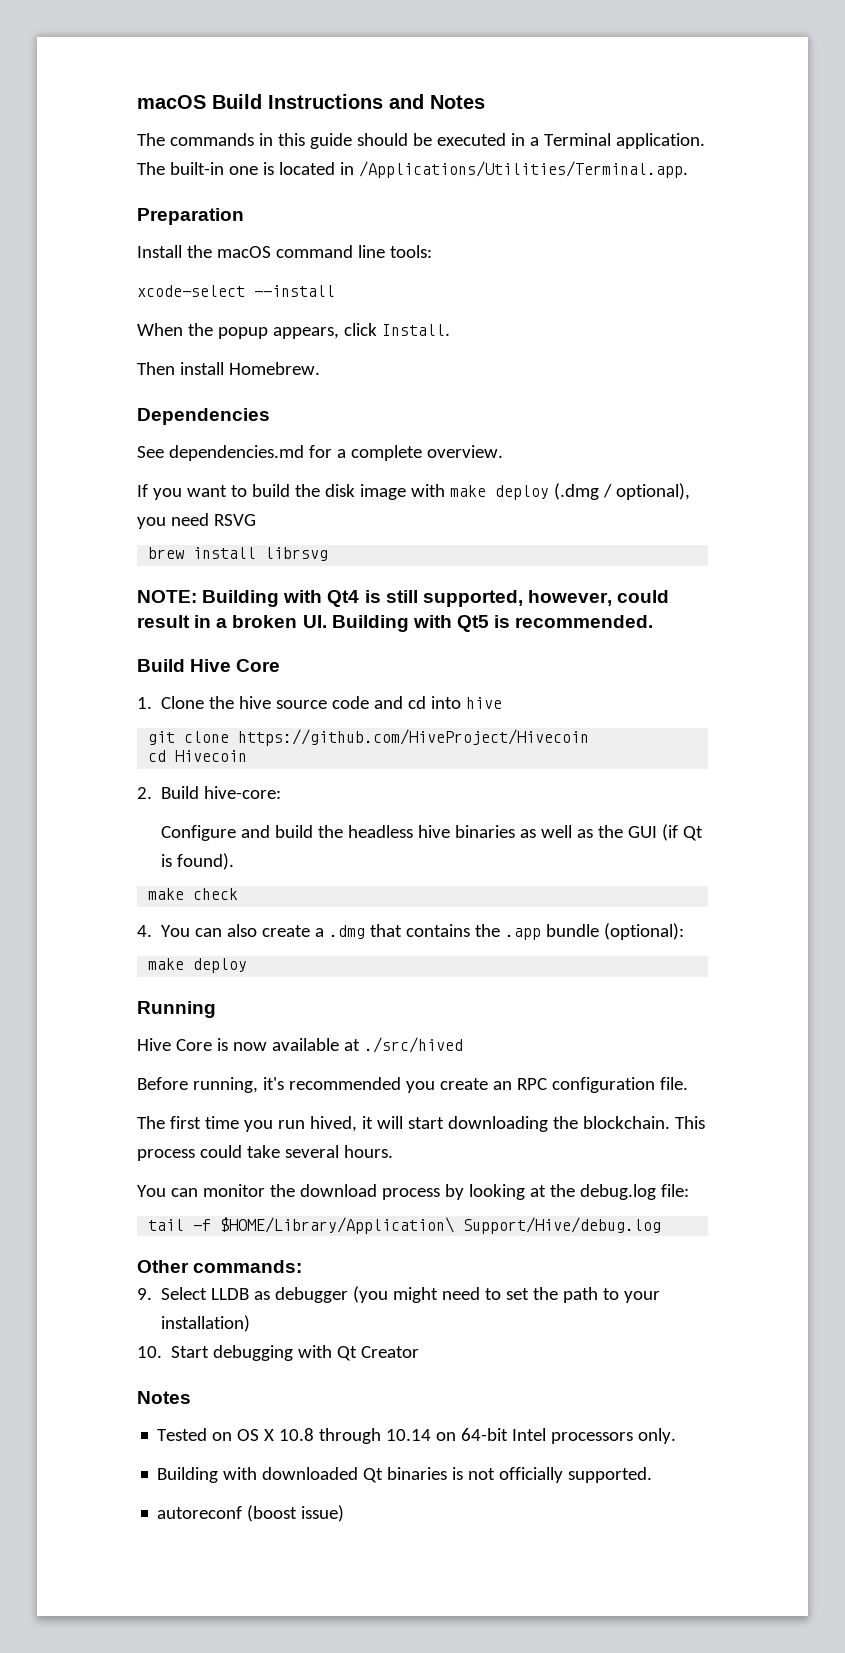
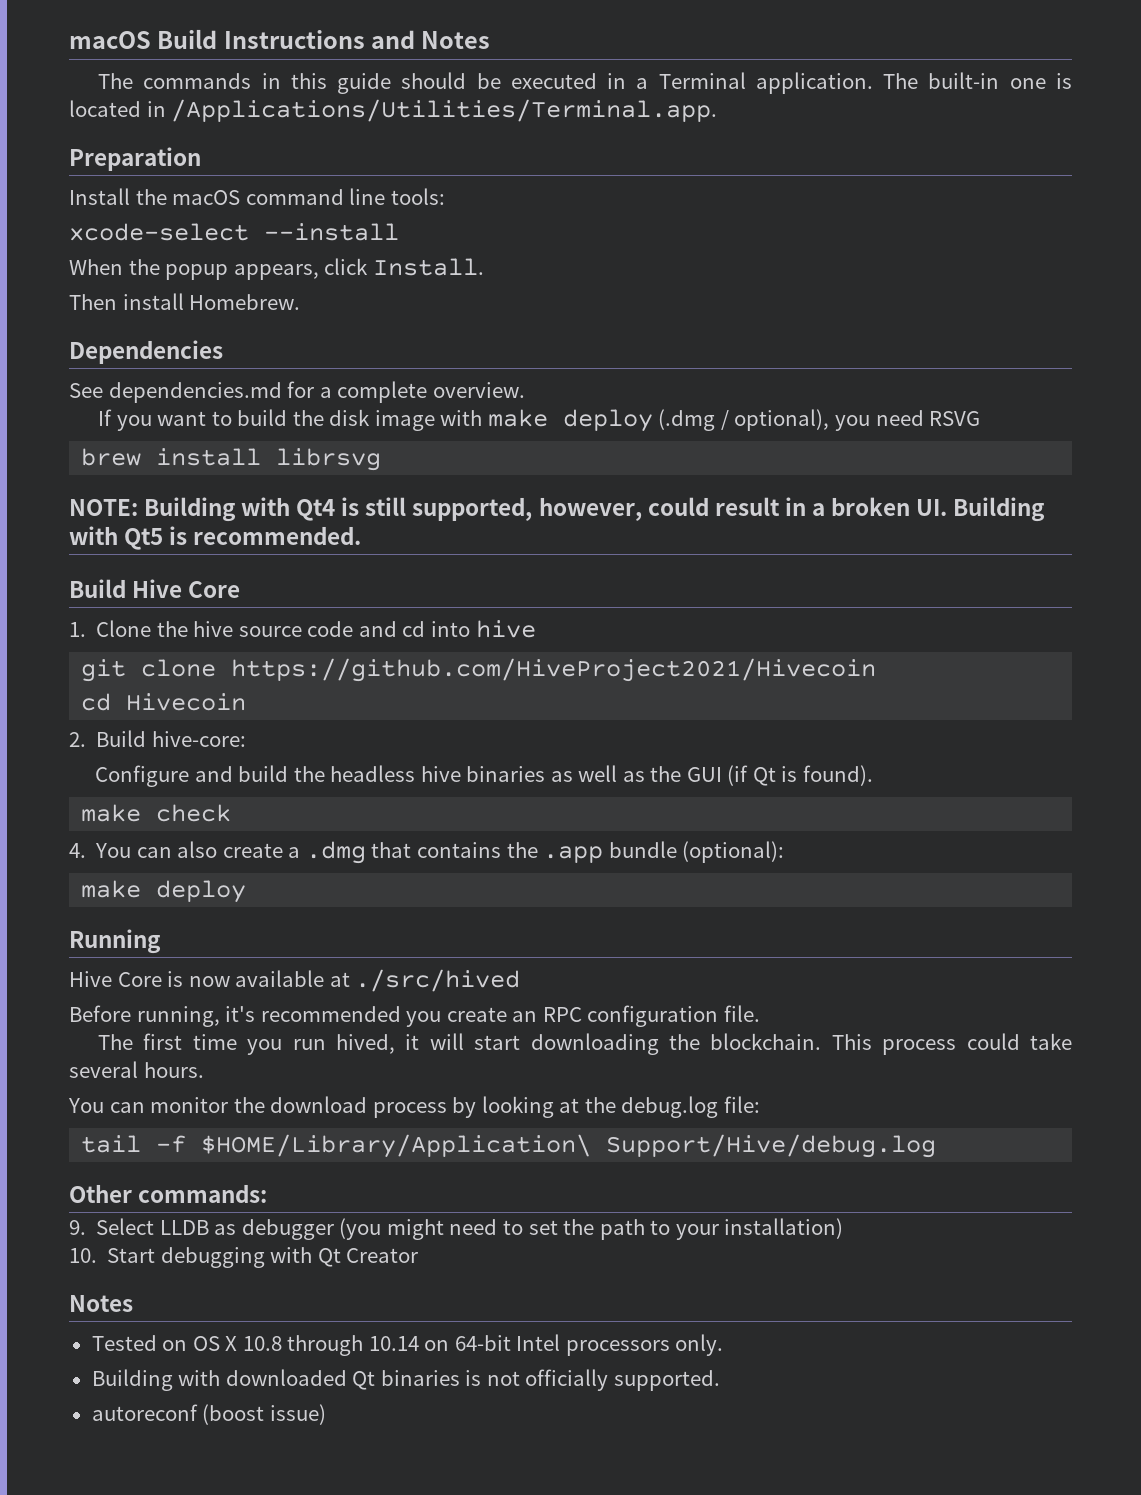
- git clone https://github.com/HiveProject/Hivecoin
+ git clone https://github.com/HiveProject2021/Hivecoin

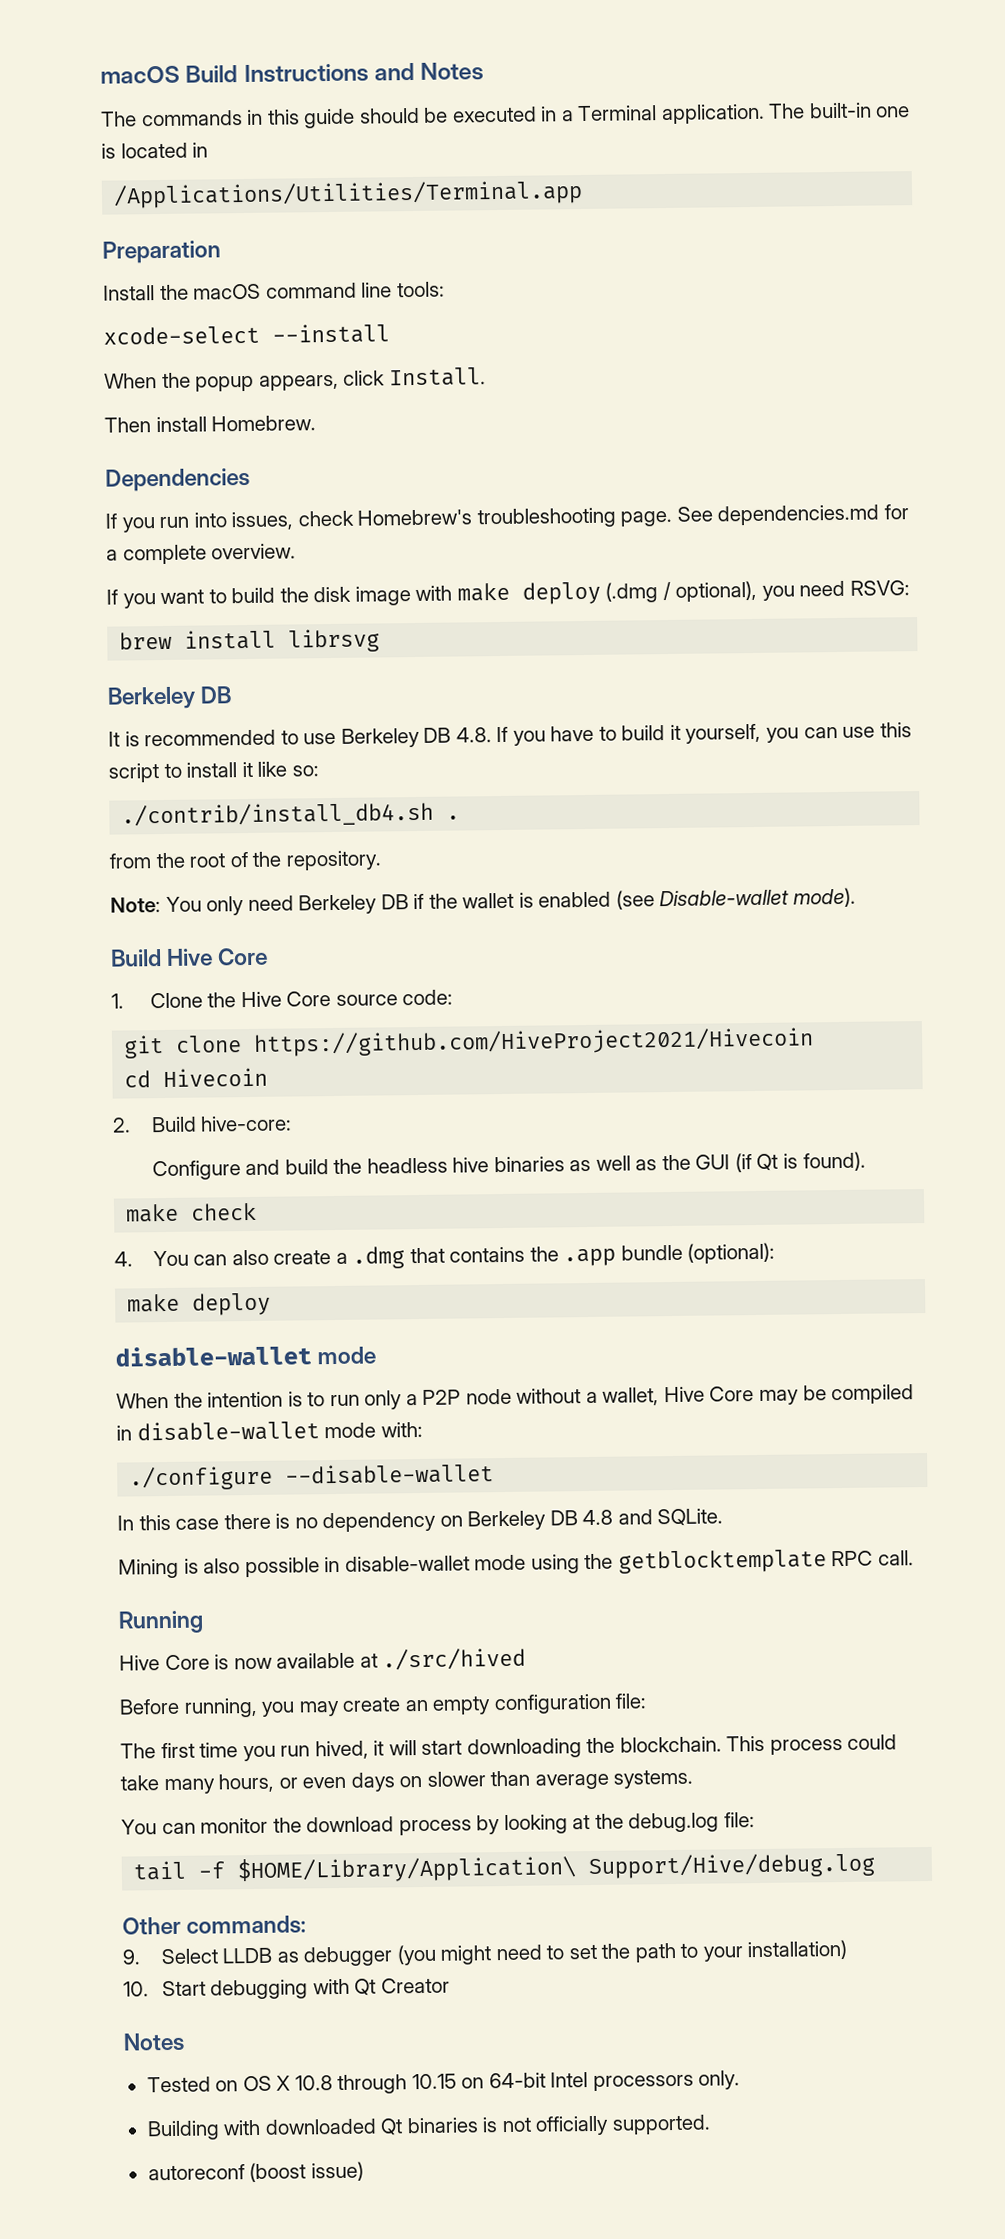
- The built-in one is located in /Applications/Utilities/Terminal.app.
+ The built-in one is located in
+ /Applications/Utilities/Terminal.app
+ If you run into issues, check Homebrew's troubleshooting page.
- If you want to build the disk image with make deploy (.dmg / optional), you need RSVG
+ If you want to build the disk image with make deploy (.dmg / optional), you need RSVG:
  brew install librsvg
- NOTE: Building with Qt4 is still supported, however, could result in a broken UI. Building with Qt5 is recommended.
+ Berkeley DB
+ It is recommended to use Berkeley DB 4.8. If you have to build it yourself, you can use this script to install it like so:
+ ./contrib/install_db4.sh .
+ from the root of the repository.
+ Note: You only need Berkeley DB if the wallet is enabled (see Disable-wallet mode).
- 1. Clone the hive source code and cd into hive
+ 1. Clone the Hive Core source code:
  4. You can also create a .dmg that contains the .app bundle (optional):
  make deploy
+ disable-wallet mode
+ When the intention is to run only a P2P node without a wallet, Hive Core may be compiled in disable-wallet mode with:
+ ./configure --disable-wallet
+ In this case there is no dependency on Berkeley DB 4.8 and SQLite.
+ Mining is also possible in disable-wallet mode using the getblocktemplate RPC call.
- Before running, it's recommended you create an RPC configuration file.
+ Before running, you may create an empty configuration file:
- This process could take several hours.
+ This process could take many hours, or even days on slower than average systems.
- Tested on OS X 10.8 through 10.14 on 64-bit Intel processors only.
+ Tested on OS X 10.8 through 10.15 on 64-bit Intel processors only.

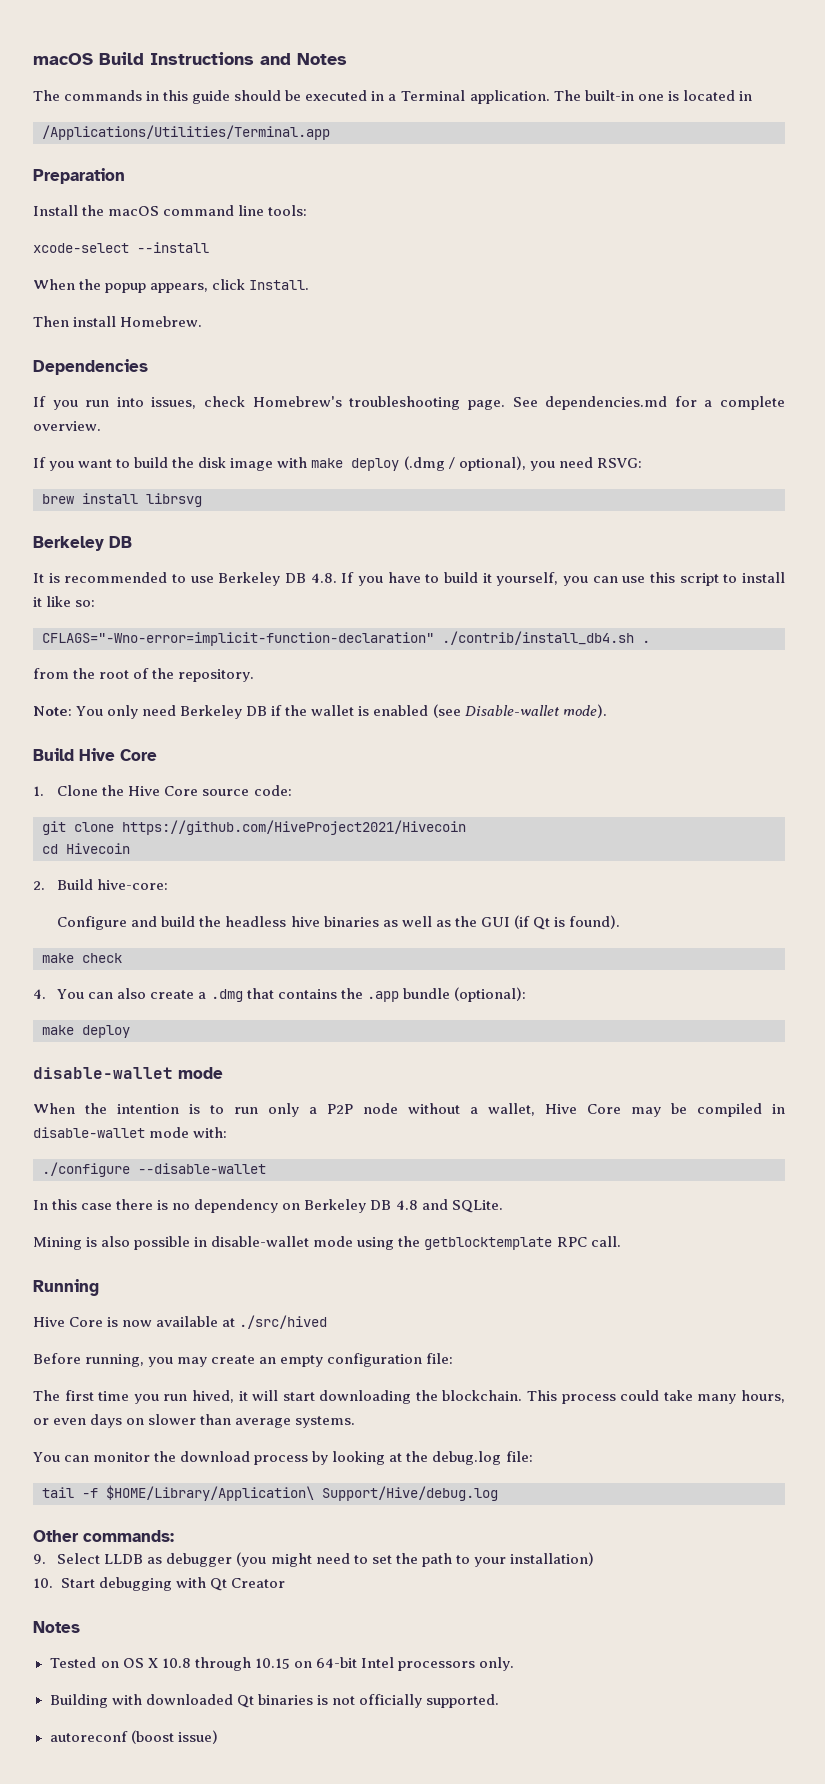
- ./contrib/install_db4.sh .
+ CFLAGS="-Wno-error=implicit-function-declaration" ./contrib/install_db4.sh .

